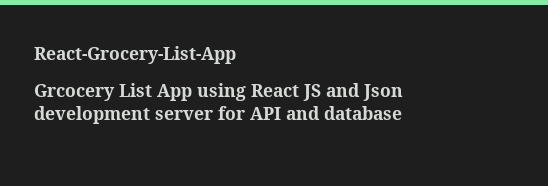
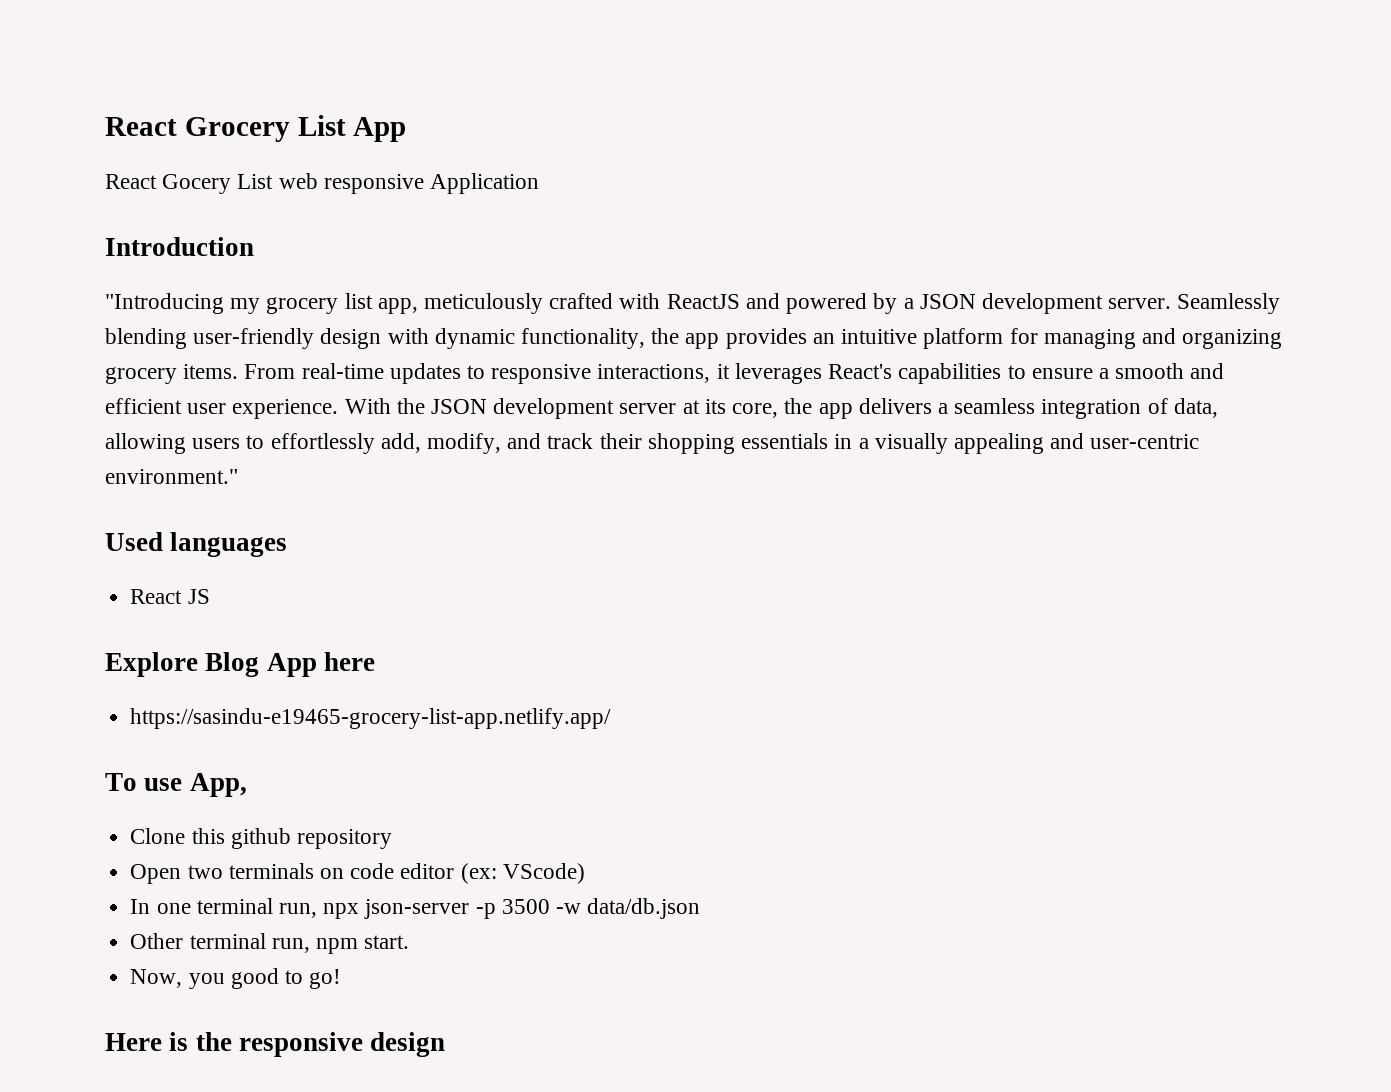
- React-Grocery-List-App
- Grcocery List App using React JS and Json development server for API and database
+ React Grocery List App
+ React Gocery List web responsive Application
+ Introduction
+ "Introducing my grocery list app, meticulously crafted with ReactJS and powered by a JSON development server. Seamlessly blending user-friendly design with dynamic functionality, the app provides an intuitive platform for managing and organizing grocery items. From real-time updates to responsive interactions, it leverages React's capabilities to ensure a smooth and efficient user experience. With the JSON development server at its core, the app delivers a seamless integration of data, allowing users to effortlessly add, modify, and track their shopping essentials in a visually appealing and user-centric environment."
+ Used languages
+ React JS
+ Explore Blog App here
+ https://sasindu-e19465-grocery-list-app.netlify.app/
+ To use App,
+ Clone this github repository
+ Open two terminals on code editor (ex: VScode)
+ In one terminal run, npx json-server -p 3500 -w data/db.json
+ Other terminal run, npm start.
+ Now, you good to go!
+ Here is the responsive design

